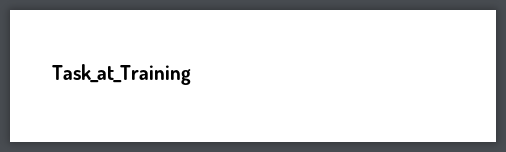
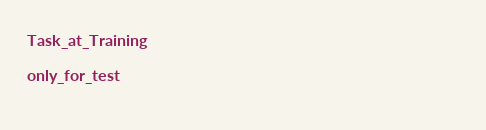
+ only_for_test

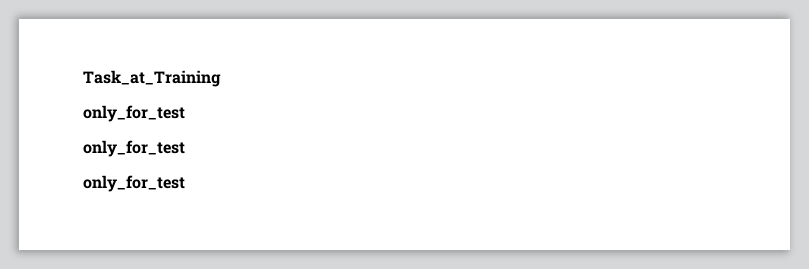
  Task_at_Training
+ only_for_test
+ only_for_test

